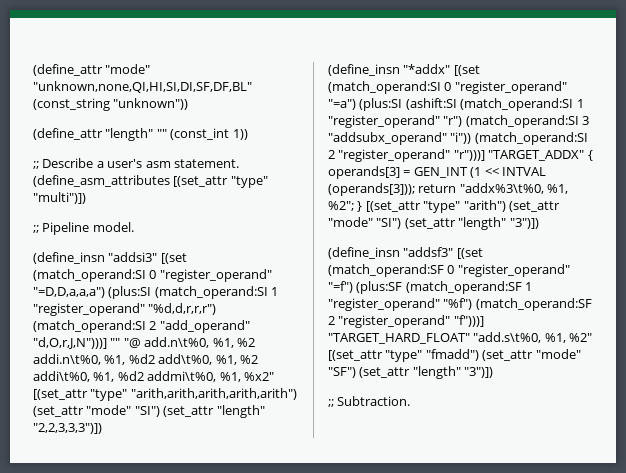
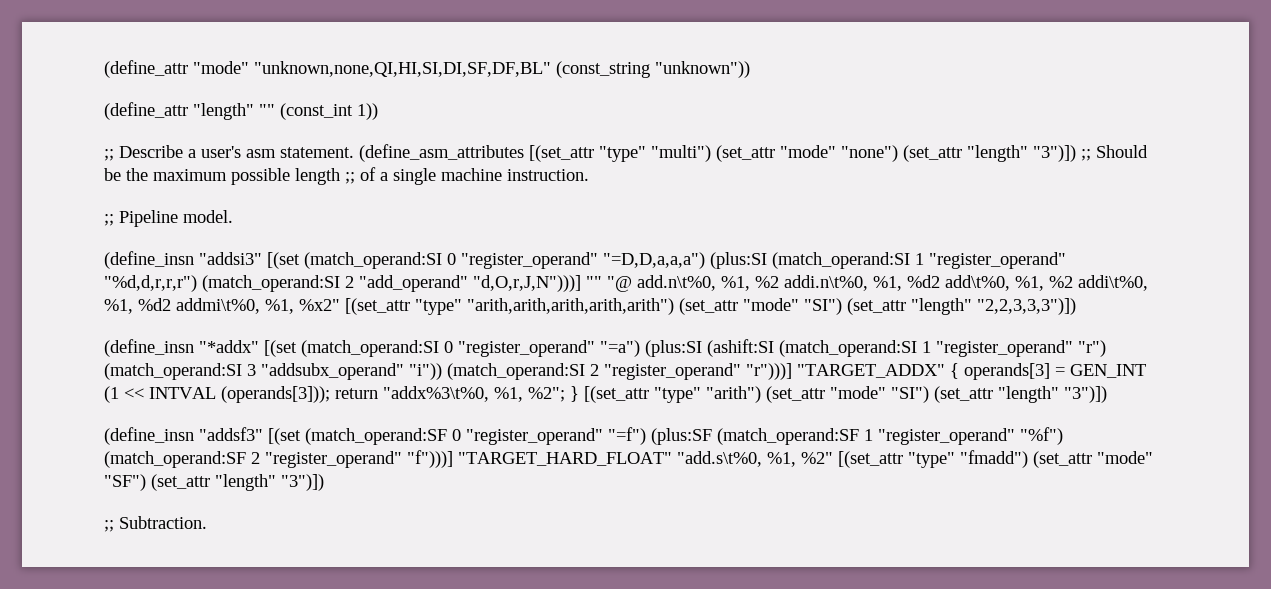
- (define_asm_attributes [(set_attr "type" "multi")])
+ (define_asm_attributes [(set_attr "type" "multi") (set_attr "mode" "none") (set_attr "length" "3")]) ;; Should be the maximum possible length ;; of a single machine instruction.

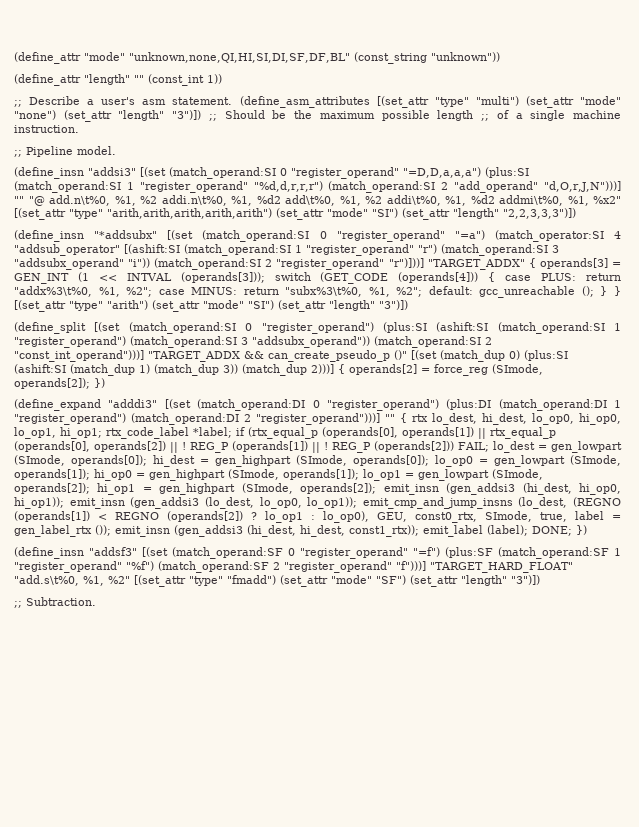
- (define_insn "*addx" [(set (match_operand:SI 0 "register_operand" "=a") (plus:SI (ashift:SI (match_operand:SI 1 "register_operand" "r") (match_operand:SI 3 "addsubx_operand" "i")) (match_operand:SI 2 "register_operand" "r")))] "TARGET_ADDX" { operands[3] = GEN_INT (1 << INTVAL (operands[3])); return "addx%3\t%0, %1, %2"; } [(set_attr "type" "arith") (set_attr "mode" "SI") (set_attr "length" "3")])
+ (define_insn "*addsubx" [(set (match_operand:SI 0 "register_operand" "=a") (match_operator:SI 4 "addsub_operator" [(ashift:SI (match_operand:SI 1 "register_operand" "r") (match_operand:SI 3 "addsubx_operand" "i")) (match_operand:SI 2 "register_operand" "r")]))] "TARGET_ADDX" { operands[3] = GEN_INT (1 << INTVAL (operands[3])); switch (GET_CODE (operands[4])) { case PLUS: return "addx%3\t%0, %1, %2"; case MINUS: return "subx%3\t%0, %1, %2"; default: gcc_unreachable (); } } [(set_attr "type" "arith") (set_attr "mode" "SI") (set_attr "length" "3")])
+ (define_split [(set (match_operand:SI 0 "register_operand") (plus:SI (ashift:SI (match_operand:SI 1 "register_operand") (match_operand:SI 3 "addsubx_operand")) (match_operand:SI 2 "const_int_operand")))] "TARGET_ADDX && can_create_pseudo_p ()" [(set (match_dup 0) (plus:SI (ashift:SI (match_dup 1) (match_dup 3)) (match_dup 2)))] { operands[2] = force_reg (SImode, operands[2]); })
+ (define_expand "adddi3" [(set (match_operand:DI 0 "register_operand") (plus:DI (match_operand:DI 1 "register_operand") (match_operand:DI 2 "register_operand")))] "" { rtx lo_dest, hi_dest, lo_op0, hi_op0, lo_op1, hi_op1; rtx_code_label *label; if (rtx_equal_p (operands[0], operands[1]) || rtx_equal_p (operands[0], operands[2]) || ! REG_P (operands[1]) || ! REG_P (operands[2])) FAIL; lo_dest = gen_lowpart (SImode, operands[0]); hi_dest = gen_highpart (SImode, operands[0]); lo_op0 = gen_lowpart (SImode, operands[1]); hi_op0 = gen_highpart (SImode, operands[1]); lo_op1 = gen_lowpart (SImode, operands[2]); hi_op1 = gen_highpart (SImode, operands[2]); emit_insn (gen_addsi3 (hi_dest, hi_op0, hi_op1)); emit_insn (gen_addsi3 (lo_dest, lo_op0, lo_op1)); emit_cmp_and_jump_insns (lo_dest, (REGNO (operands[1]) < REGNO (operands[2]) ? lo_op1 : lo_op0), GEU, const0_rtx, SImode, true, label = gen_label_rtx ()); emit_insn (gen_addsi3 (hi_dest, hi_dest, const1_rtx)); emit_label (label); DONE; })

